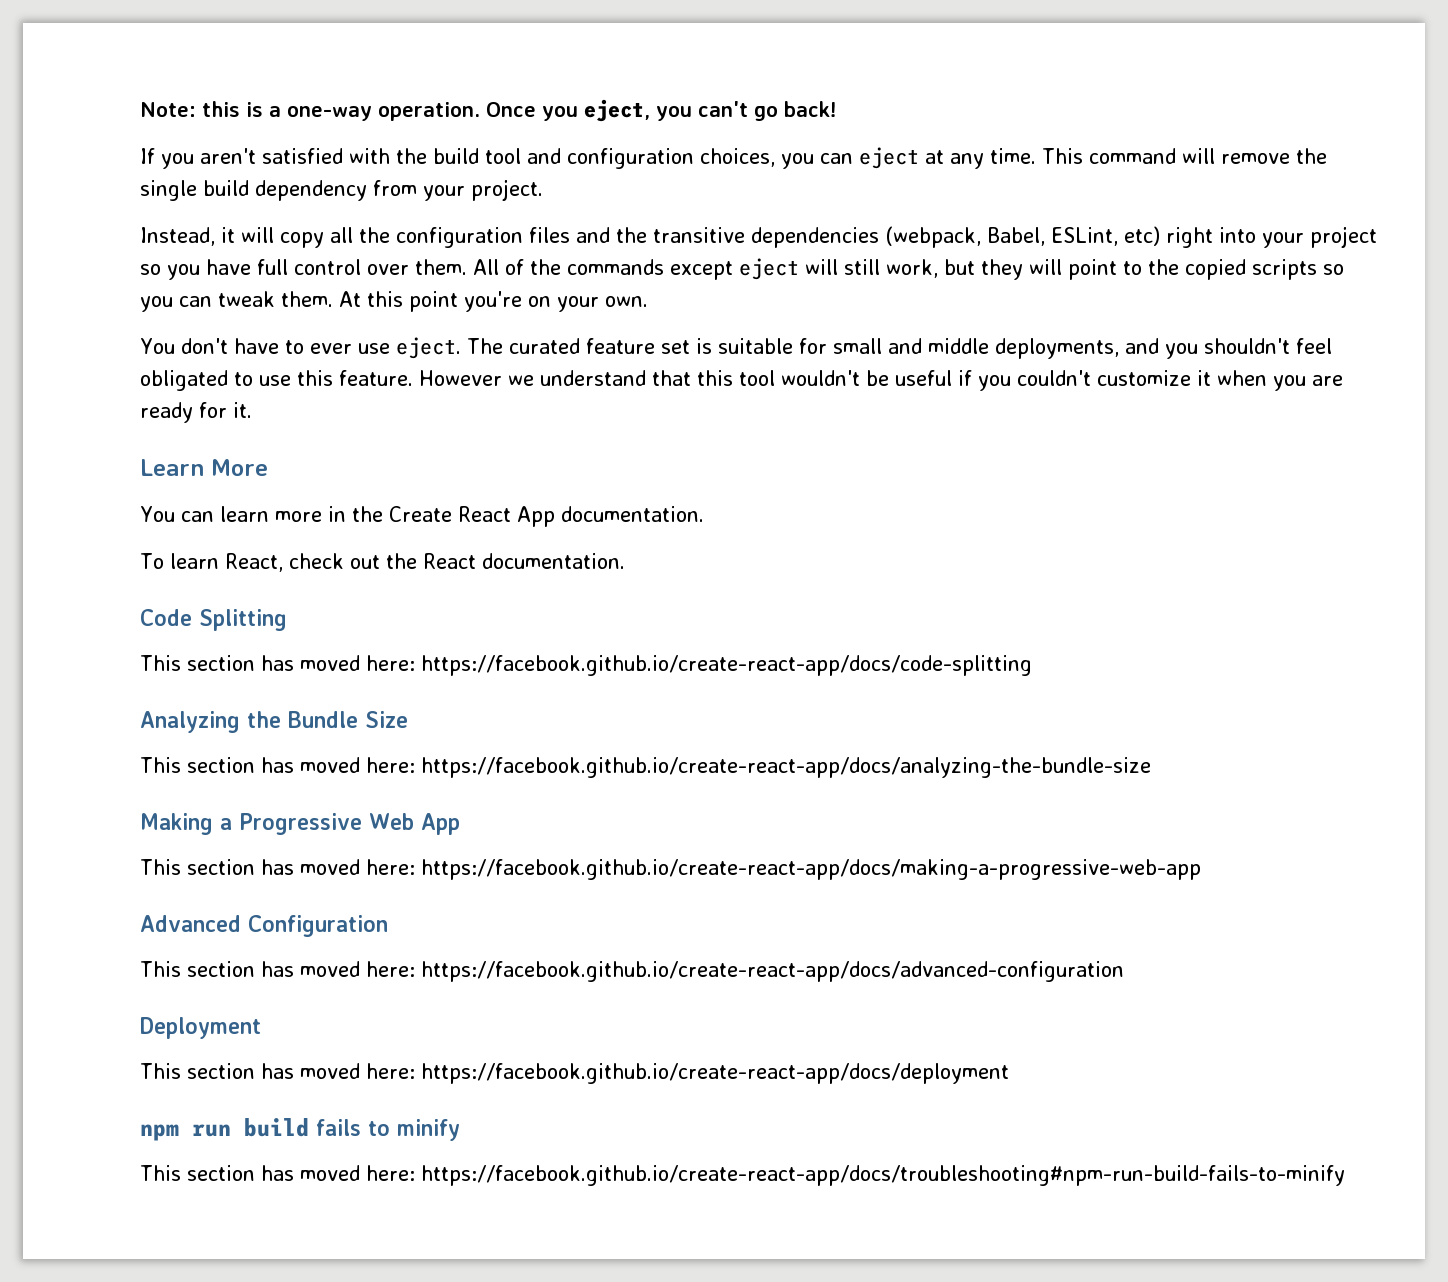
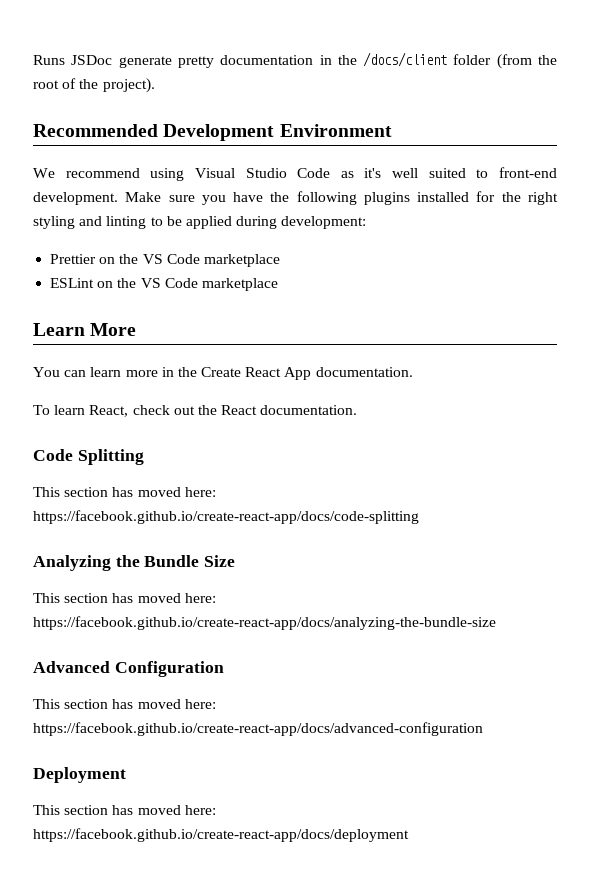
- Note: this is a one-way operation. Once you eject, you can't go back!
- If you aren't satisfied with the build tool and configuration choices, you can eject at any time. This command will remove the single build dependency from your project.
- Instead, it will copy all the configuration files and the transitive dependencies (webpack, Babel, ESLint, etc) right into your project so you have full control over them. All of the commands except eject will still work, but they will point to the copied scripts so you can tweak them. At this point you're on your own.
- You don't have to ever use eject. The curated feature set is suitable for small and middle deployments, and you shouldn't feel obligated to use this feature. However we understand that this tool wouldn't be useful if you couldn't customize it when you are ready for it.
+ Runs JSDoc generate pretty documentation in the /docs/client folder (from the root of the project).
+ Recommended Development Environment
+ We recommend using Visual Studio Code as it's well suited to front-end development. Make sure you have the following plugins installed for the right styling and linting to be applied during development:
+ Prettier on the VS Code marketplace
+ ESLint on the VS Code marketplace
- Making a Progressive Web App
- This section has moved here: https://facebook.github.io/create-react-app/docs/making-a-progressive-web-app
- npm run build fails to minify
- This section has moved here: https://facebook.github.io/create-react-app/docs/troubleshooting#npm-run-build-fails-to-minify

